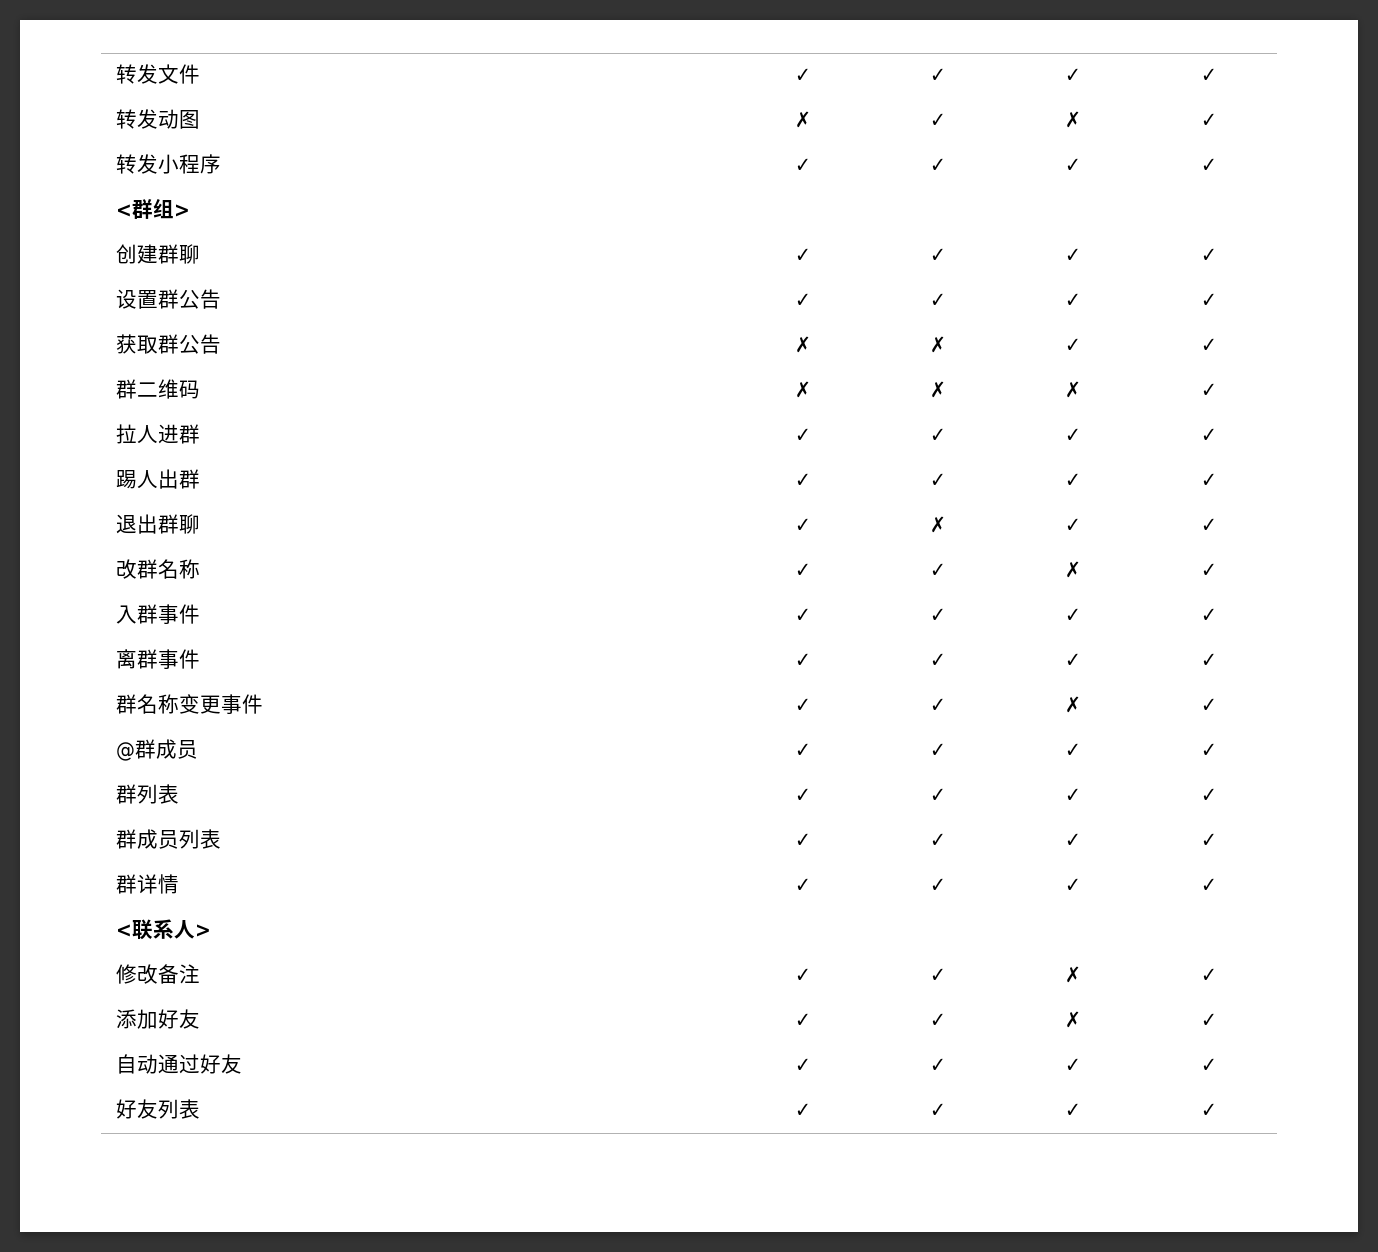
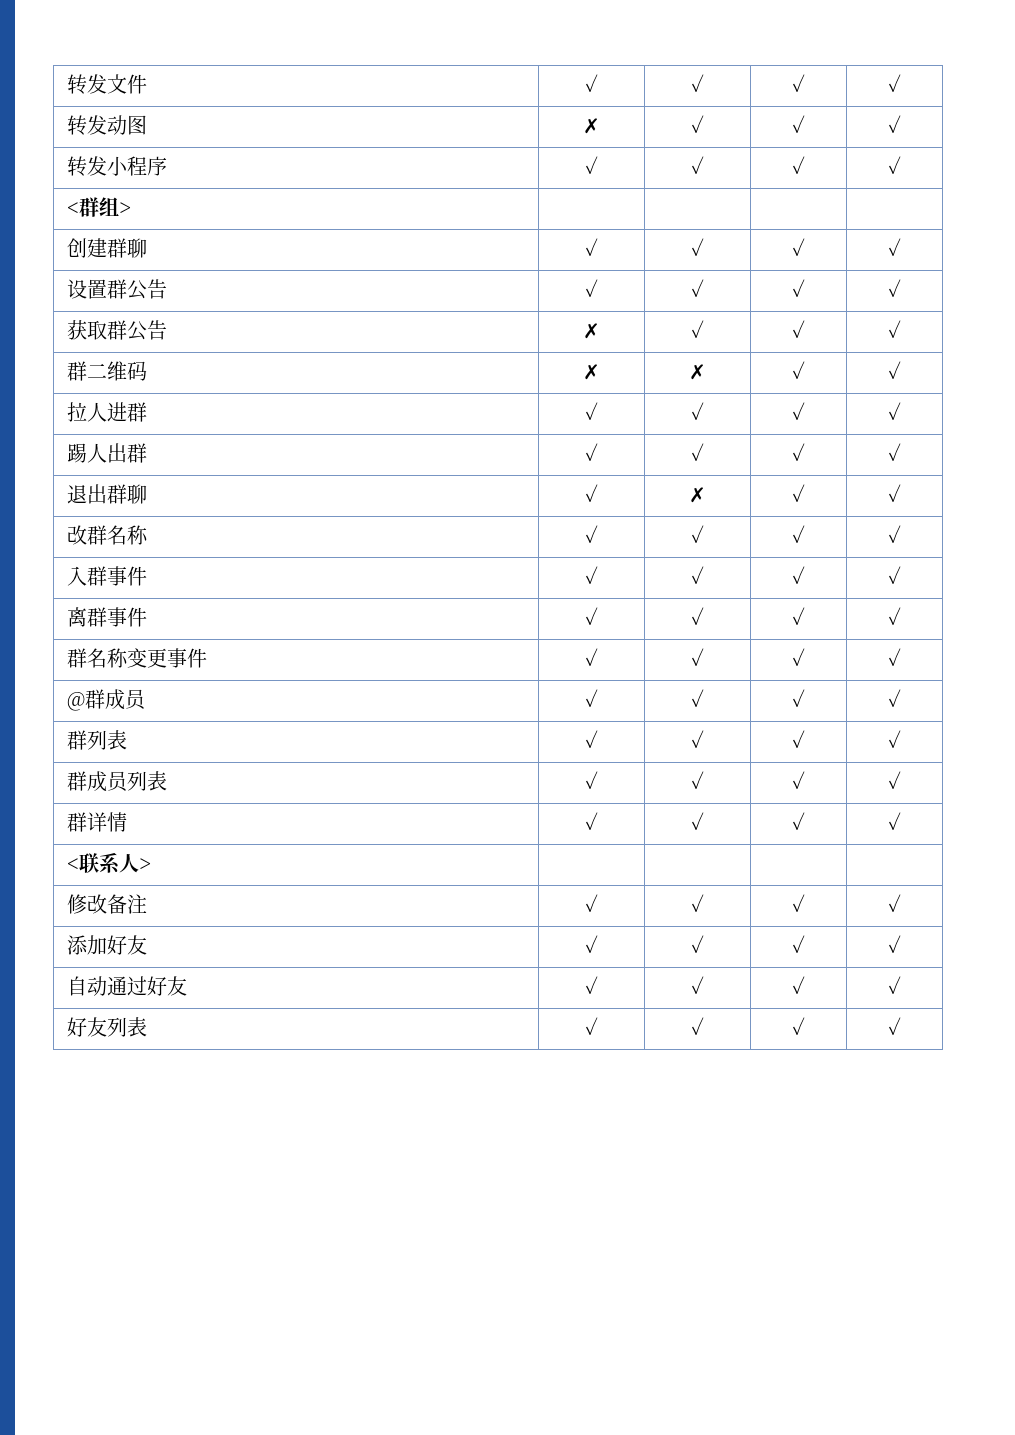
- 转发动图 | ✗ | ✓ | ✗ | ✓
+ 转发动图 | ✗ | ✓ | ✓ | ✓
- 获取群公告 | ✗ | ✗ | ✓ | ✓
+ 获取群公告 | ✗ | ✓ | ✓ | ✓
- 群二维码 | ✗ | ✗ | ✗ | ✓
+ 群二维码 | ✗ | ✗ | ✓ | ✓
- 改群名称 | ✓ | ✓ | ✗ | ✓
+ 改群名称 | ✓ | ✓ | ✓ | ✓
- 群名称变更事件 | ✓ | ✓ | ✗ | ✓
+ 群名称变更事件 | ✓ | ✓ | ✓ | ✓
- 修改备注 | ✓ | ✓ | ✗ | ✓
+ 修改备注 | ✓ | ✓ | ✓ | ✓
- 添加好友 | ✓ | ✓ | ✗ | ✓
+ 添加好友 | ✓ | ✓ | ✓ | ✓

